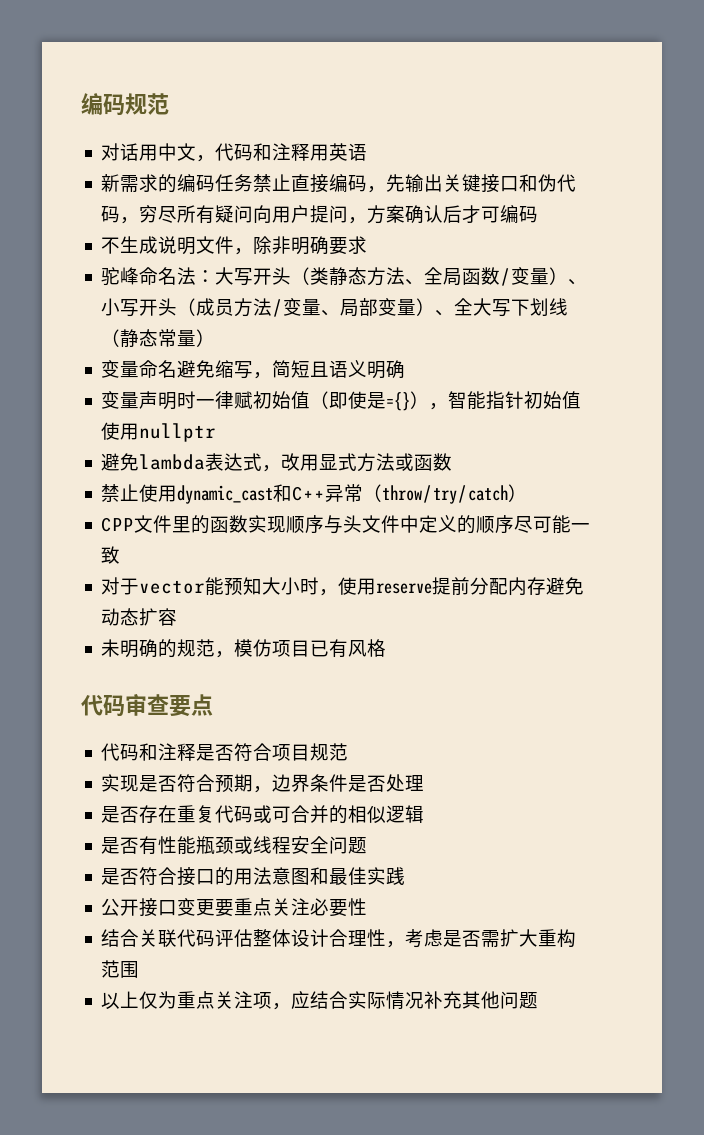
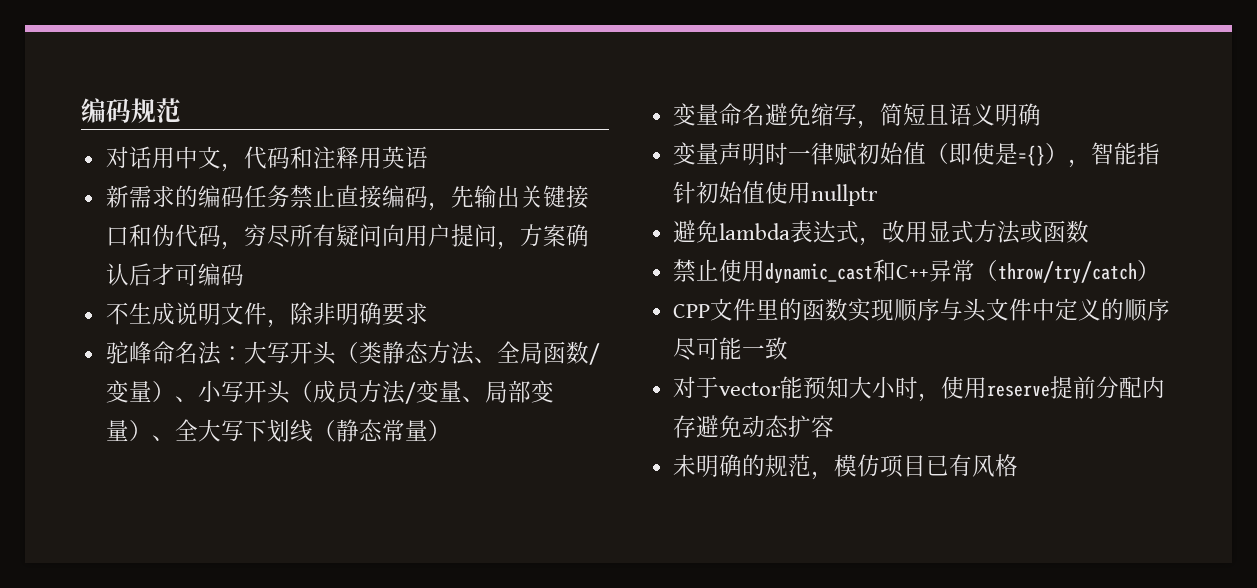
- 代码审查要点
- 代码和注释是否符合项目规范
- 实现是否符合预期，边界条件是否处理
- 是否存在重复代码或可合并的相似逻辑
- 是否有性能瓶颈或线程安全问题
- 是否符合接口的用法意图和最佳实践
- 公开接口变更要重点关注必要性
- 结合关联代码评估整体设计合理性，考虑是否需扩大重构范围
- 以上仅为重点关注项，应结合实际情况补充其他问题

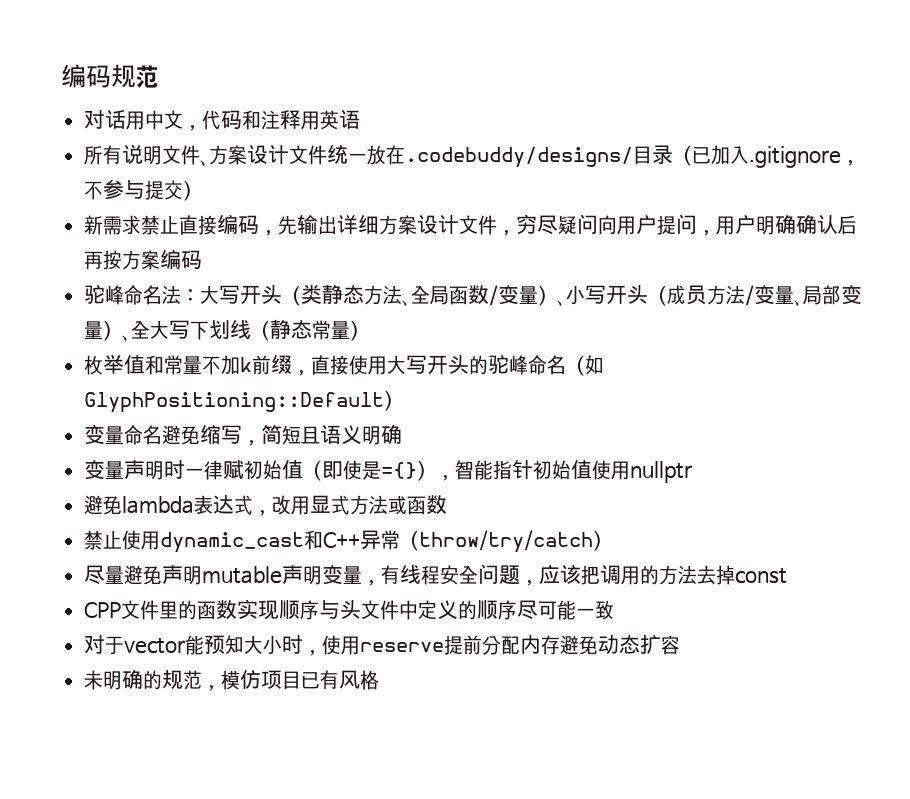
+ 所有说明文件、方案设计文件统一放在.codebuddy/designs/目录（已加入.gitignore，不参与提交）
- 新需求的编码任务禁止直接编码，先输出关键接口和伪代码，穷尽所有疑问向用户提问，方案确认后才可编码
- 不生成说明文件，除非明确要求
+ 新需求禁止直接编码，先输出详细方案设计文件，穷尽疑问向用户提问，用户明确确认后再按方案编码
+ 枚举值和常量不加k前缀，直接使用大写开头的驼峰命名（如GlyphPositioning::Default）
+ 尽量避免声明mutable声明变量，有线程安全问题，应该把调用的方法去掉const

